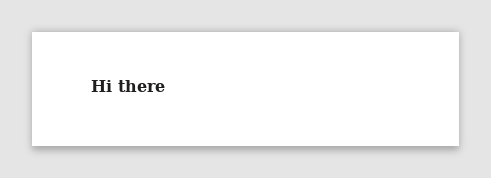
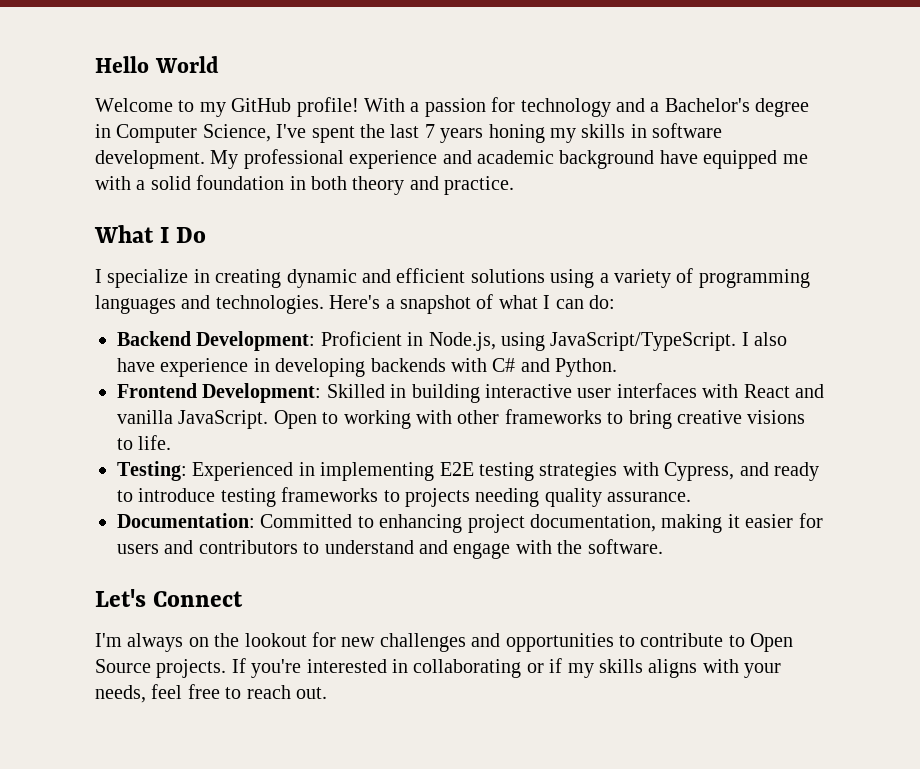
- Hi there
+ Hello World
+ Welcome to my GitHub profile! With a passion for technology and a Bachelor's degree in Computer Science, I've spent the last 7 years honing my skills in software development. My professional experience and academic background have equipped me with a solid foundation in both theory and practice.
+ What I Do
+ I specialize in creating dynamic and efficient solutions using a variety of programming languages and technologies. Here's a snapshot of what I can do:
+ Backend Development: Proficient in Node.js, using JavaScript/TypeScript. I also have experience in developing backends with C# and Python.
+ Frontend Development: Skilled in building interactive user interfaces with React and vanilla JavaScript. Open to working with other frameworks to bring creative visions to life.
+ Testing: Experienced in implementing E2E testing strategies with Cypress, and ready to introduce testing frameworks to projects needing quality assurance.
+ Documentation: Committed to enhancing project documentation, making it easier for users and contributors to understand and engage with the software.
+ Let's Connect
+ I'm always on the lookout for new challenges and opportunities to contribute to Open Source projects. If you're interested in collaborating or if my skills aligns with your needs, feel free to reach out.

